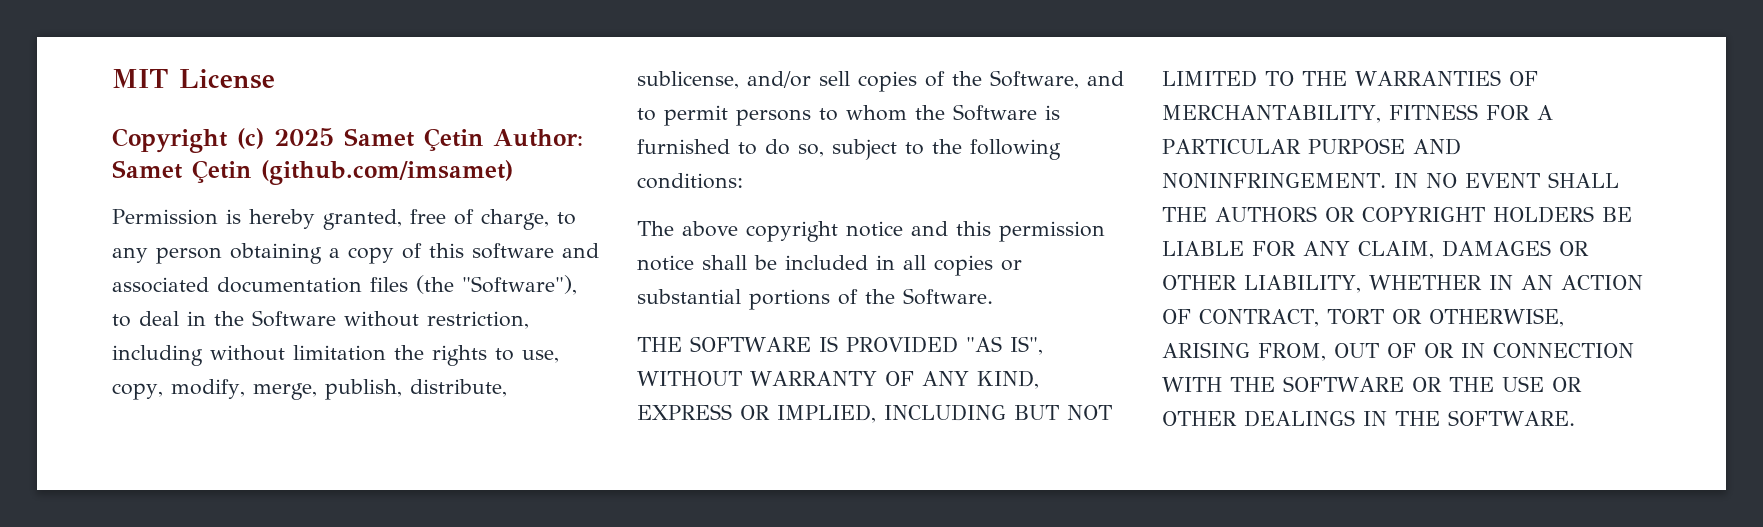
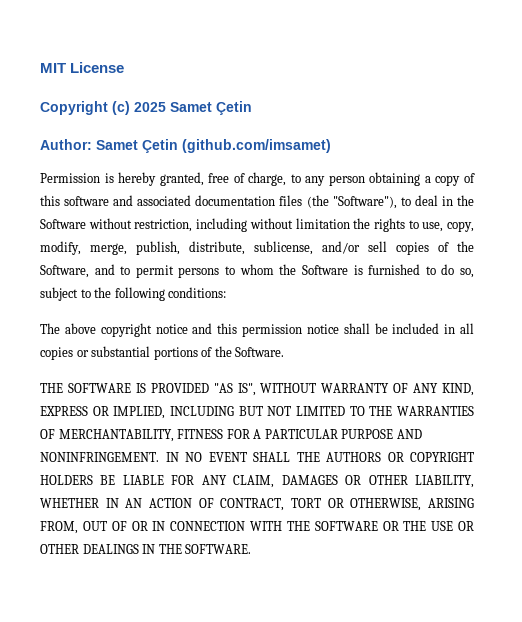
- Copyright (c) 2025 Samet Çetin Author: Samet Çetin (github.com/imsamet)
+ Copyright (c) 2025 Samet Çetin
+ Author: Samet Çetin (github.com/imsamet)

